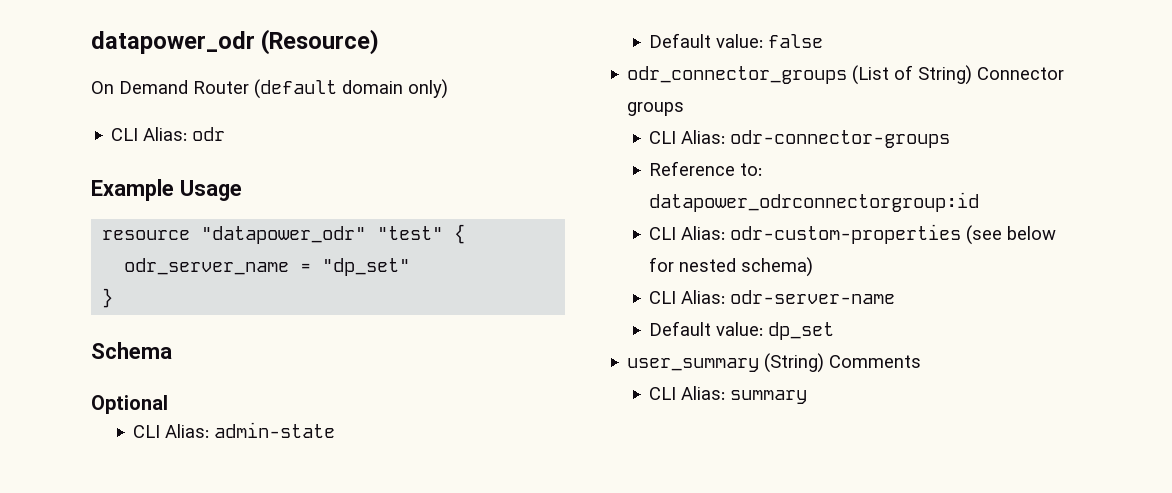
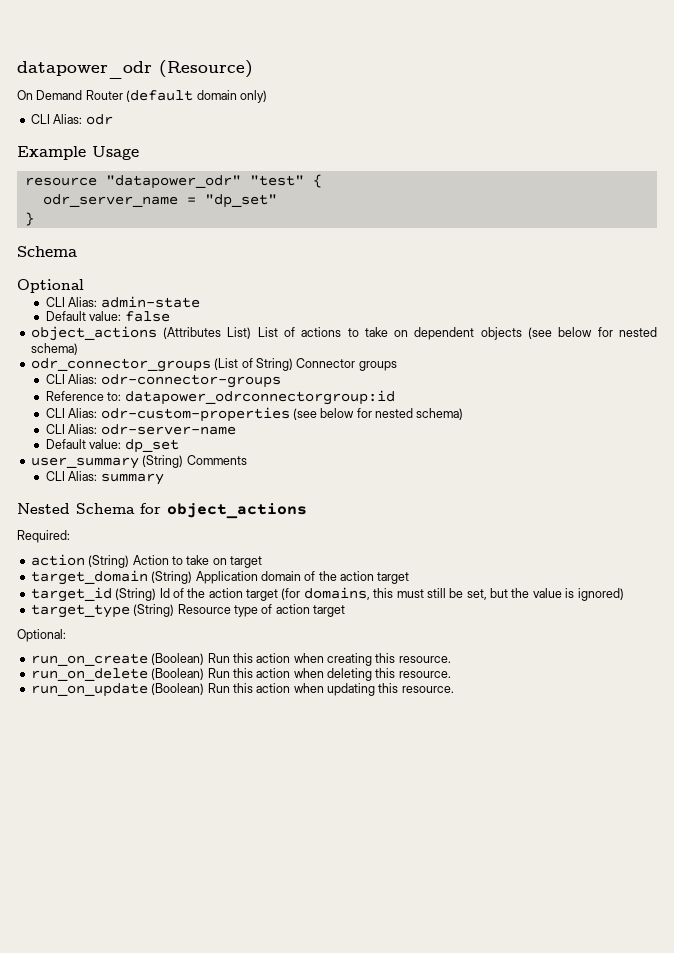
+ object_actions (Attributes List) List of actions to take on dependent objects (see below for nested schema)
+ Nested Schema for object_actions
+ Required:
+ action (String) Action to take on target
+ target_domain (String) Application domain of the action target
+ target_id (String) Id of the action target (for domains, this must still be set, but the value is ignored)
+ target_type (String) Resource type of action target
+ Optional:
+ run_on_create (Boolean) Run this action when creating this resource.
+ run_on_delete (Boolean) Run this action when deleting this resource.
+ run_on_update (Boolean) Run this action when updating this resource.

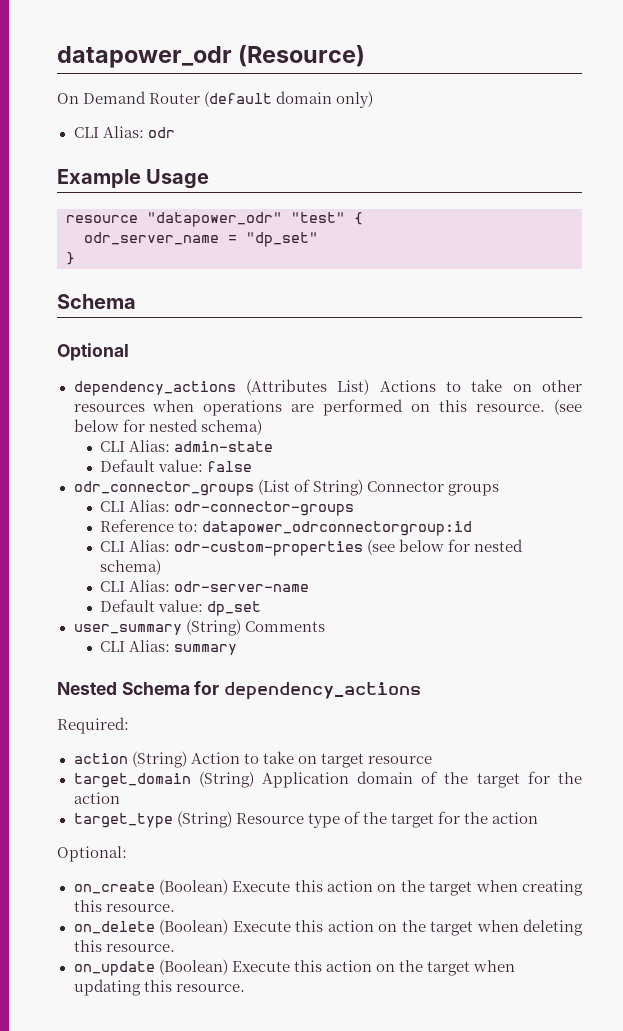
+ dependency_actions (Attributes List) Actions to take on other resources when operations are performed on this resource. (see below for nested schema)
- object_actions (Attributes List) List of actions to take on dependent objects (see below for nested schema)
- Nested Schema for object_actions
+ Nested Schema for dependency_actions
- action (String) Action to take on target
+ action (String) Action to take on target resource
- target_domain (String) Application domain of the action target
- target_id (String) Id of the action target (for domains, this must still be set, but the value is ignored)
+ target_domain (String) Application domain of the target for the action
- target_type (String) Resource type of action target
+ target_type (String) Resource type of the target for the action
- run_on_create (Boolean) Run this action when creating this resource.
- run_on_delete (Boolean) Run this action when deleting this resource.
- run_on_update (Boolean) Run this action when updating this resource.
+ on_create (Boolean) Execute this action on the target when creating this resource.
+ on_delete (Boolean) Execute this action on the target when deleting this resource.
+ on_update (Boolean) Execute this action on the target when updating this resource.

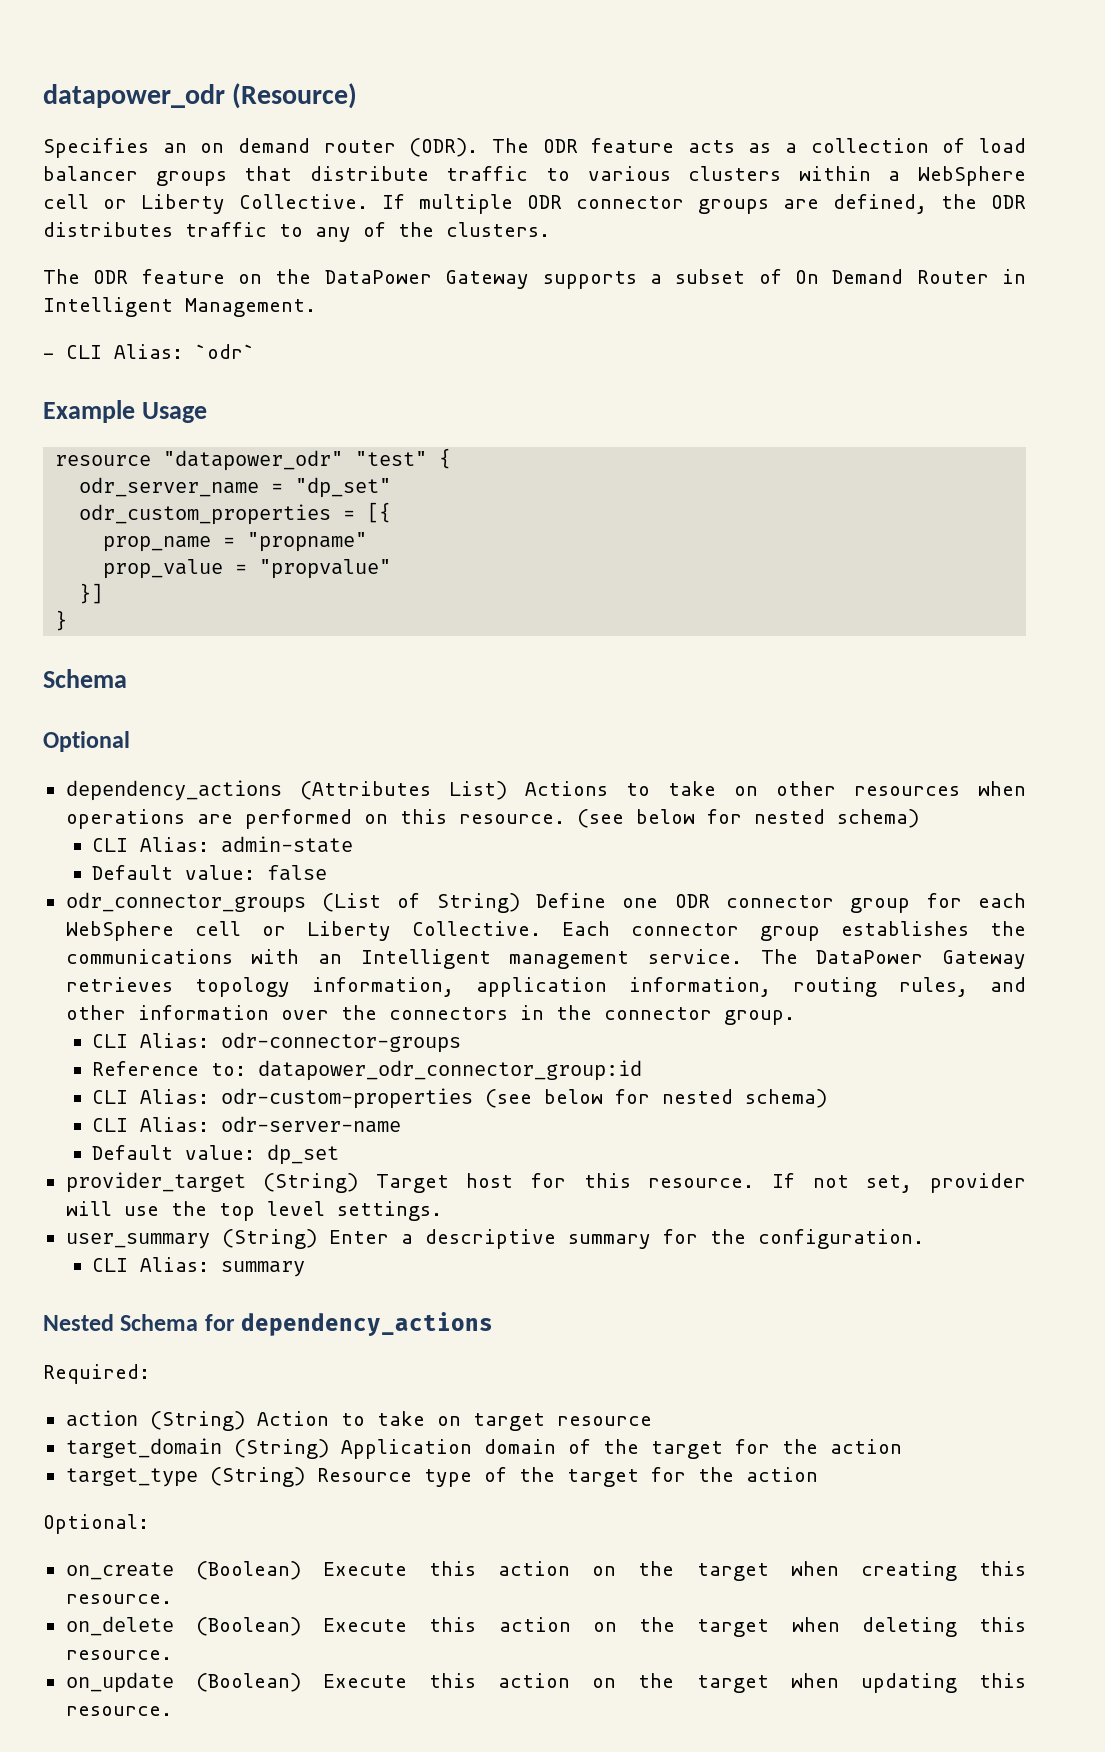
- On Demand Router (default domain only)
- CLI Alias: odr
+ Specifies an on demand router (ODR). The ODR feature acts as a collection of load balancer groups that distribute traffic to various clusters within a WebSphere cell or Liberty Collective. If multiple ODR connector groups are defined, the ODR distributes traffic to any of the clusters.
+ The ODR feature on the DataPower Gateway supports a subset of On Demand Router in Intelligent Management.
+ - CLI Alias: `odr`
+ odr_custom_properties = [{
+ prop_name = "propname"
+ prop_value = "propvalue"
+ }]
- odr_connector_groups (List of String) Connector groups
+ odr_connector_groups (List of String) Define one ODR connector group for each WebSphere cell or Liberty Collective. Each connector group establishes the communications with an Intelligent management service. The DataPower Gateway retrieves topology information, application information, routing rules, and other information over the connectors in the connector group.
- Reference to: datapower_odrconnectorgroup:id
+ Reference to: datapower_odr_connector_group:id
- user_summary (String) Comments
+ provider_target (String) Target host for this resource. If not set, provider will use the top level settings.
+ user_summary (String) Enter a descriptive summary for the configuration.

